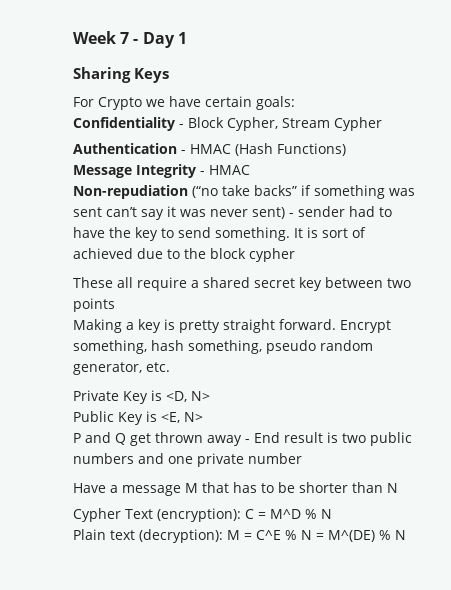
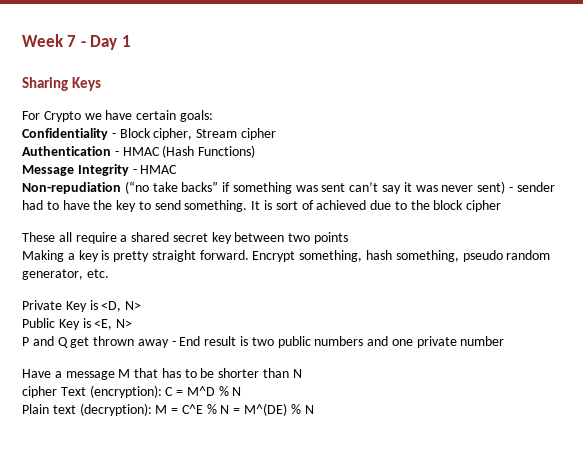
- Confidentiality - Block Cypher, Stream Cypher
+ Confidentiality - Block cipher, Stream cipher
- It is sort of achieved due to the block cypher
+ It is sort of achieved due to the block cipher
- Cypher Text (encryption): C = M^D % N
+ cipher Text (encryption): C = M^D % N

